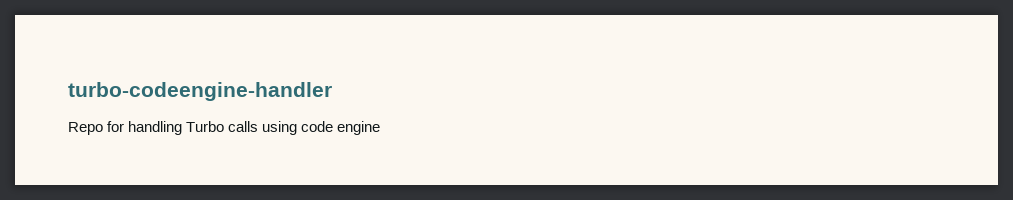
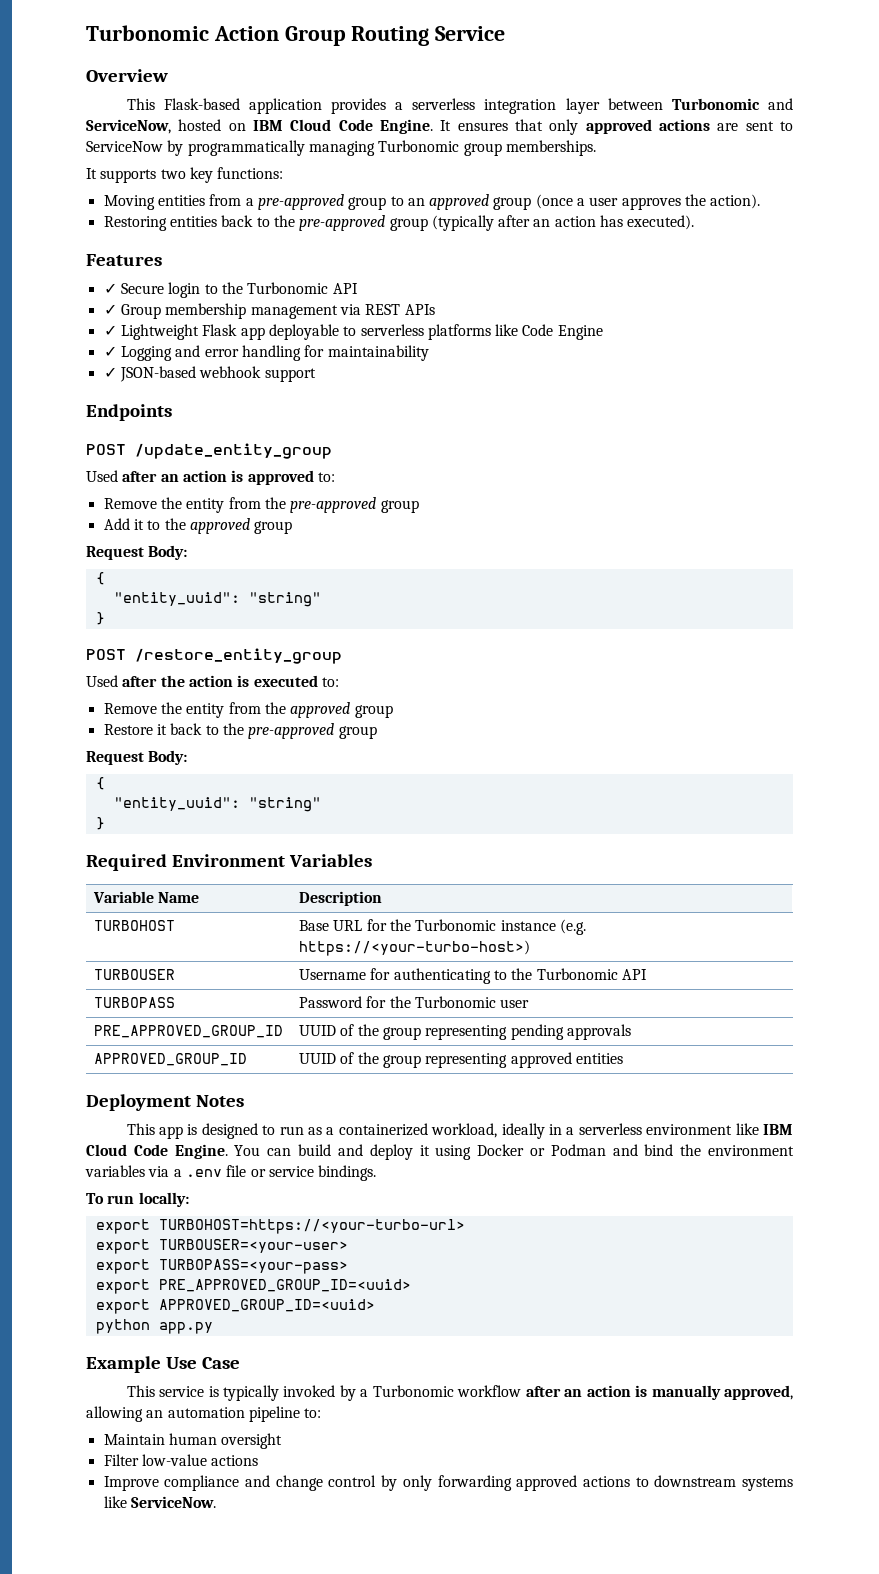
- turbo-codeengine-handler
- Repo for handling Turbo calls using code engine
+ Turbonomic Action Group Routing Service
+ Overview
+ This Flask-based application provides a serverless integration layer between Turbonomic and ServiceNow, hosted on IBM Cloud Code Engine. It ensures that only approved actions are sent to ServiceNow by programmatically managing Turbonomic group memberships.
+ It supports two key functions:
+ Moving entities from a pre-approved group to an approved group (once a user approves the action).
+ Restoring entities back to the pre-approved group (typically after an action has executed).
+ Features
+ ✓ Secure login to the Turbonomic API
+ ✓ Group membership management via REST APIs
+ ✓ Lightweight Flask app deployable to serverless platforms like Code Engine
+ ✓ Logging and error handling for maintainability
+ ✓ JSON-based webhook support
+ Endpoints
+ POST /update_entity_group
+ Used after an action is approved to:
+ Remove the entity from the pre-approved group
+ Add it to the approved group
+ Request Body:
+ {
+ "entity_uuid": "string"
+ }
+ POST /restore_entity_group
+ Used after the action is executed to:
+ Remove the entity from the approved group
+ Restore it back to the pre-approved group
+ Request Body:
+ {
+ "entity_uuid": "string"
+ }
+ Required Environment Variables
+ Variable Name | Description
+ TURBOHOST | Base URL for the Turbonomic instance (e.g. https://<your-turbo-host>)
+ TURBOUSER | Username for authenticating to the Turbonomic API
+ TURBOPASS | Password for the Turbonomic user
+ PRE_APPROVED_GROUP_ID | UUID of the group representing pending approvals
+ APPROVED_GROUP_ID | UUID of the group representing approved entities
+ Deployment Notes
+ This app is designed to run as a containerized workload, ideally in a serverless environment like IBM Cloud Code Engine. You can build and deploy it using Docker or Podman and bind the environment variables via a .env file or service bindings.
+ To run locally:
+ export TURBOHOST=https://<your-turbo-url>
+ export TURBOUSER=<your-user>
+ export TURBOPASS=<your-pass>
+ export PRE_APPROVED_GROUP_ID=<uuid>
+ export APPROVED_GROUP_ID=<uuid>
+ python app.py
+ Example Use Case
+ This service is typically invoked by a Turbonomic workflow after an action is manually approved, allowing an automation pipeline to:
+ Maintain human oversight
+ Filter low-value actions
+ Improve compliance and change control by only forwarding approved actions to downstream systems like ServiceNow.

